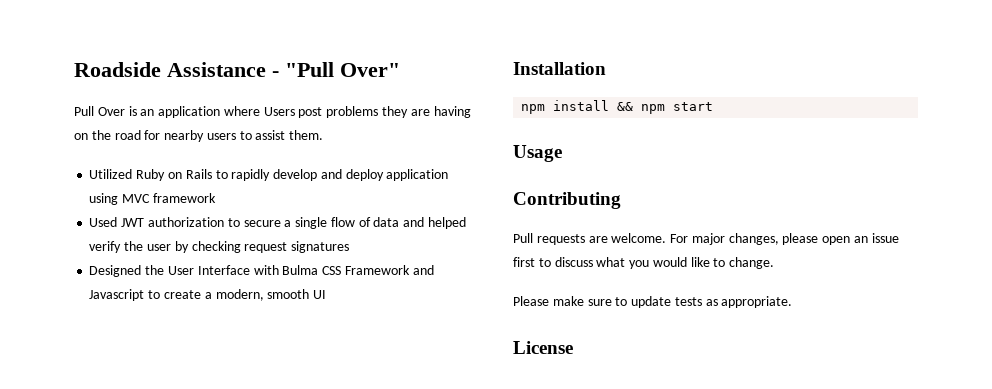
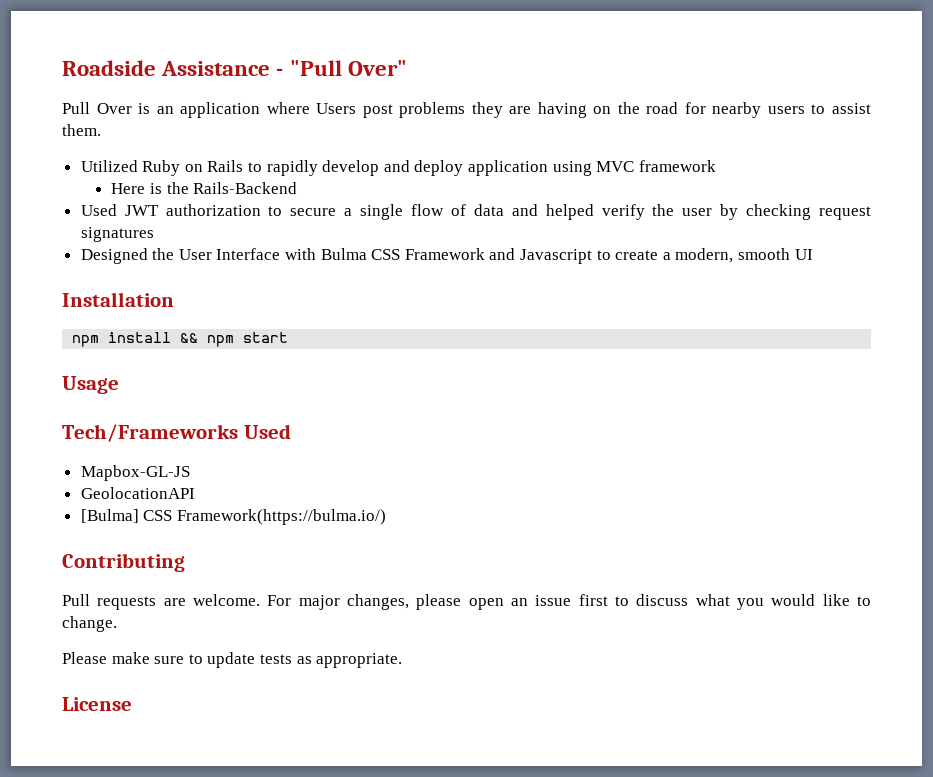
+ Here is the Rails-Backend
+ Tech/Frameworks Used
+ Mapbox-GL-JS
+ GeolocationAPI
+ [Bulma] CSS Framework(https://bulma.io/)

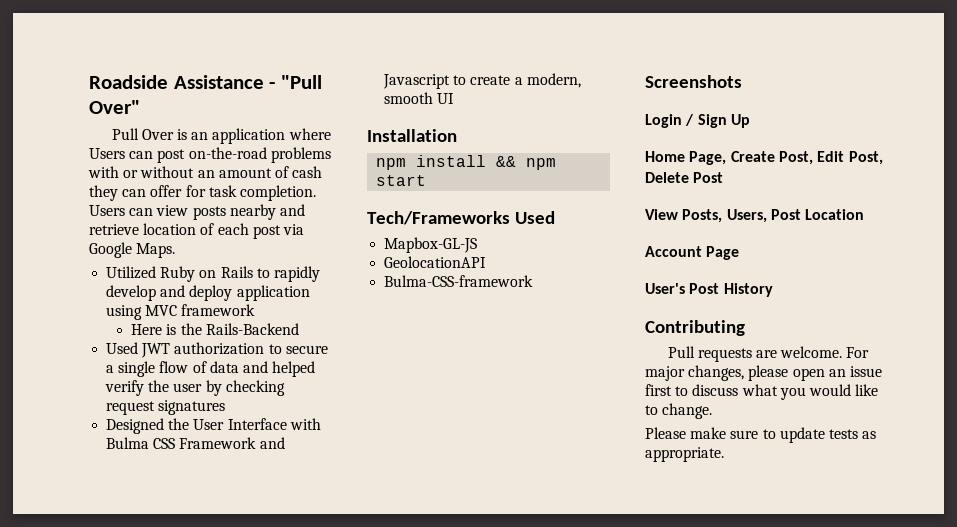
- Pull Over is an application where Users post problems they are having on the road for nearby users to assist them.
+ Pull Over is an application where Users can post on-the-road problems with or without an amount of cash they can offer for task completion. Users can view posts nearby and retrieve location of each post via Google Maps.
- Usage
- [Bulma] CSS Framework(https://bulma.io/)
+ Bulma-CSS-framework
+ Screenshots
+ Login / Sign Up
+ Home Page, Create Post, Edit Post, Delete Post
+ View Posts, Users, Post Location
+ Account Page
+ User's Post History
- License

